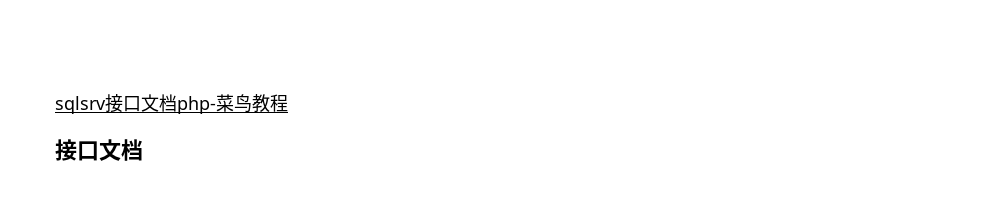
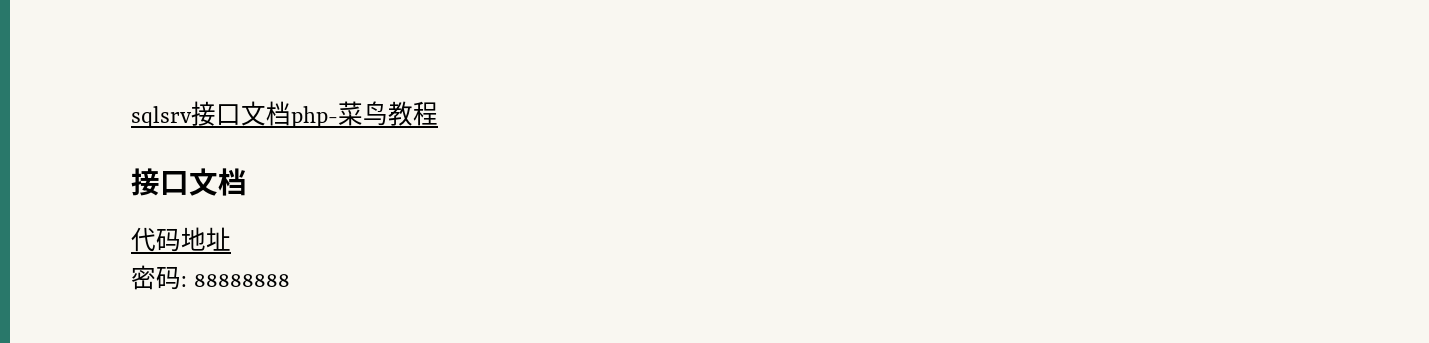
+ 代码地址
+ 密码: 88888888

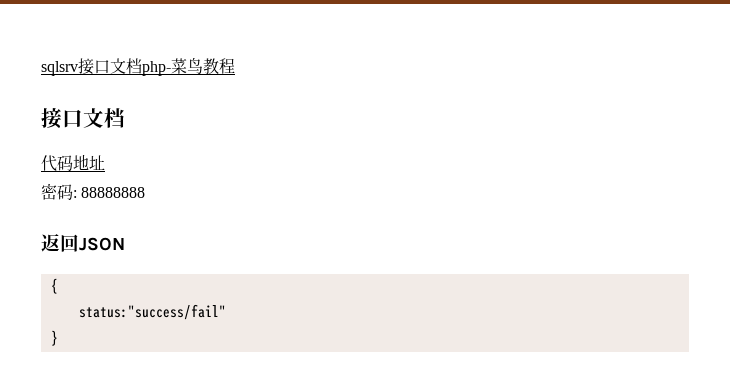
+ 返回JSON
+ {
+ status:"success/fail"
+ }

